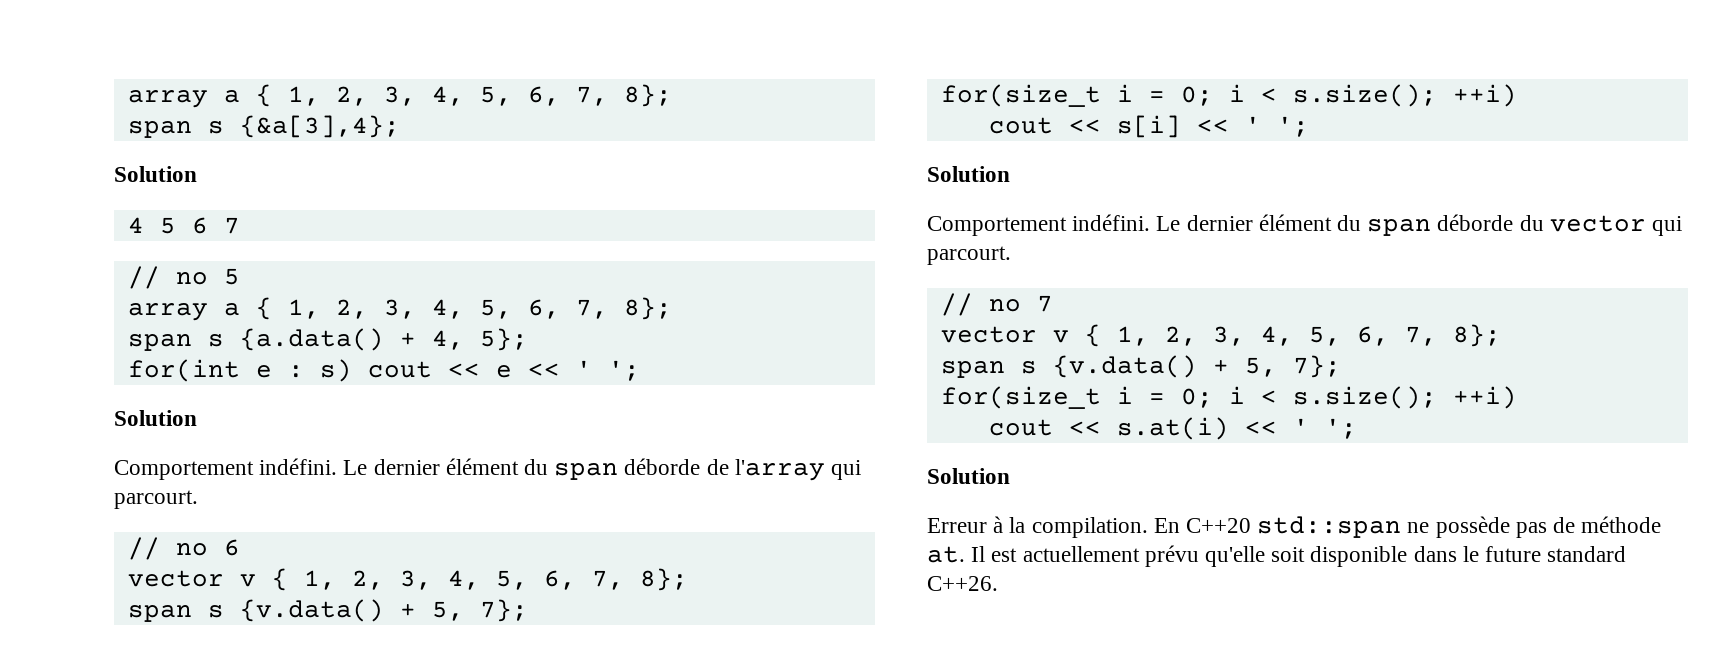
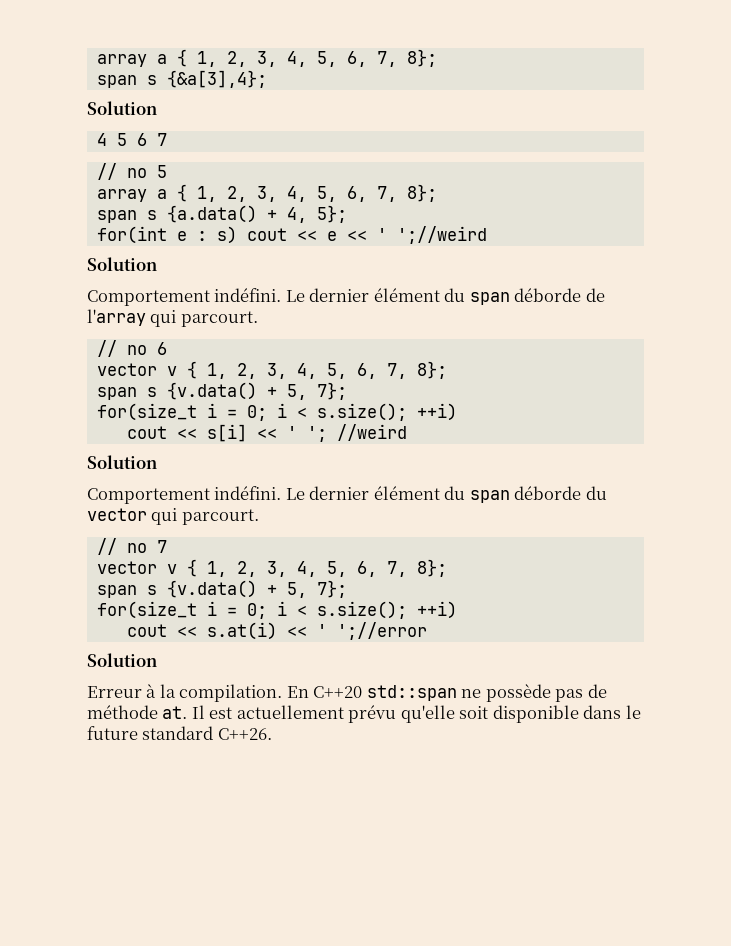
- for(int e : s) cout << e << ' ';
+ for(int e : s) cout << e << ' ';//weird
- cout << s[i] << ' ';
+ cout << s[i] << ' '; //weird
- cout << s.at(i) << ' ';
+ cout << s.at(i) << ' ';//error

